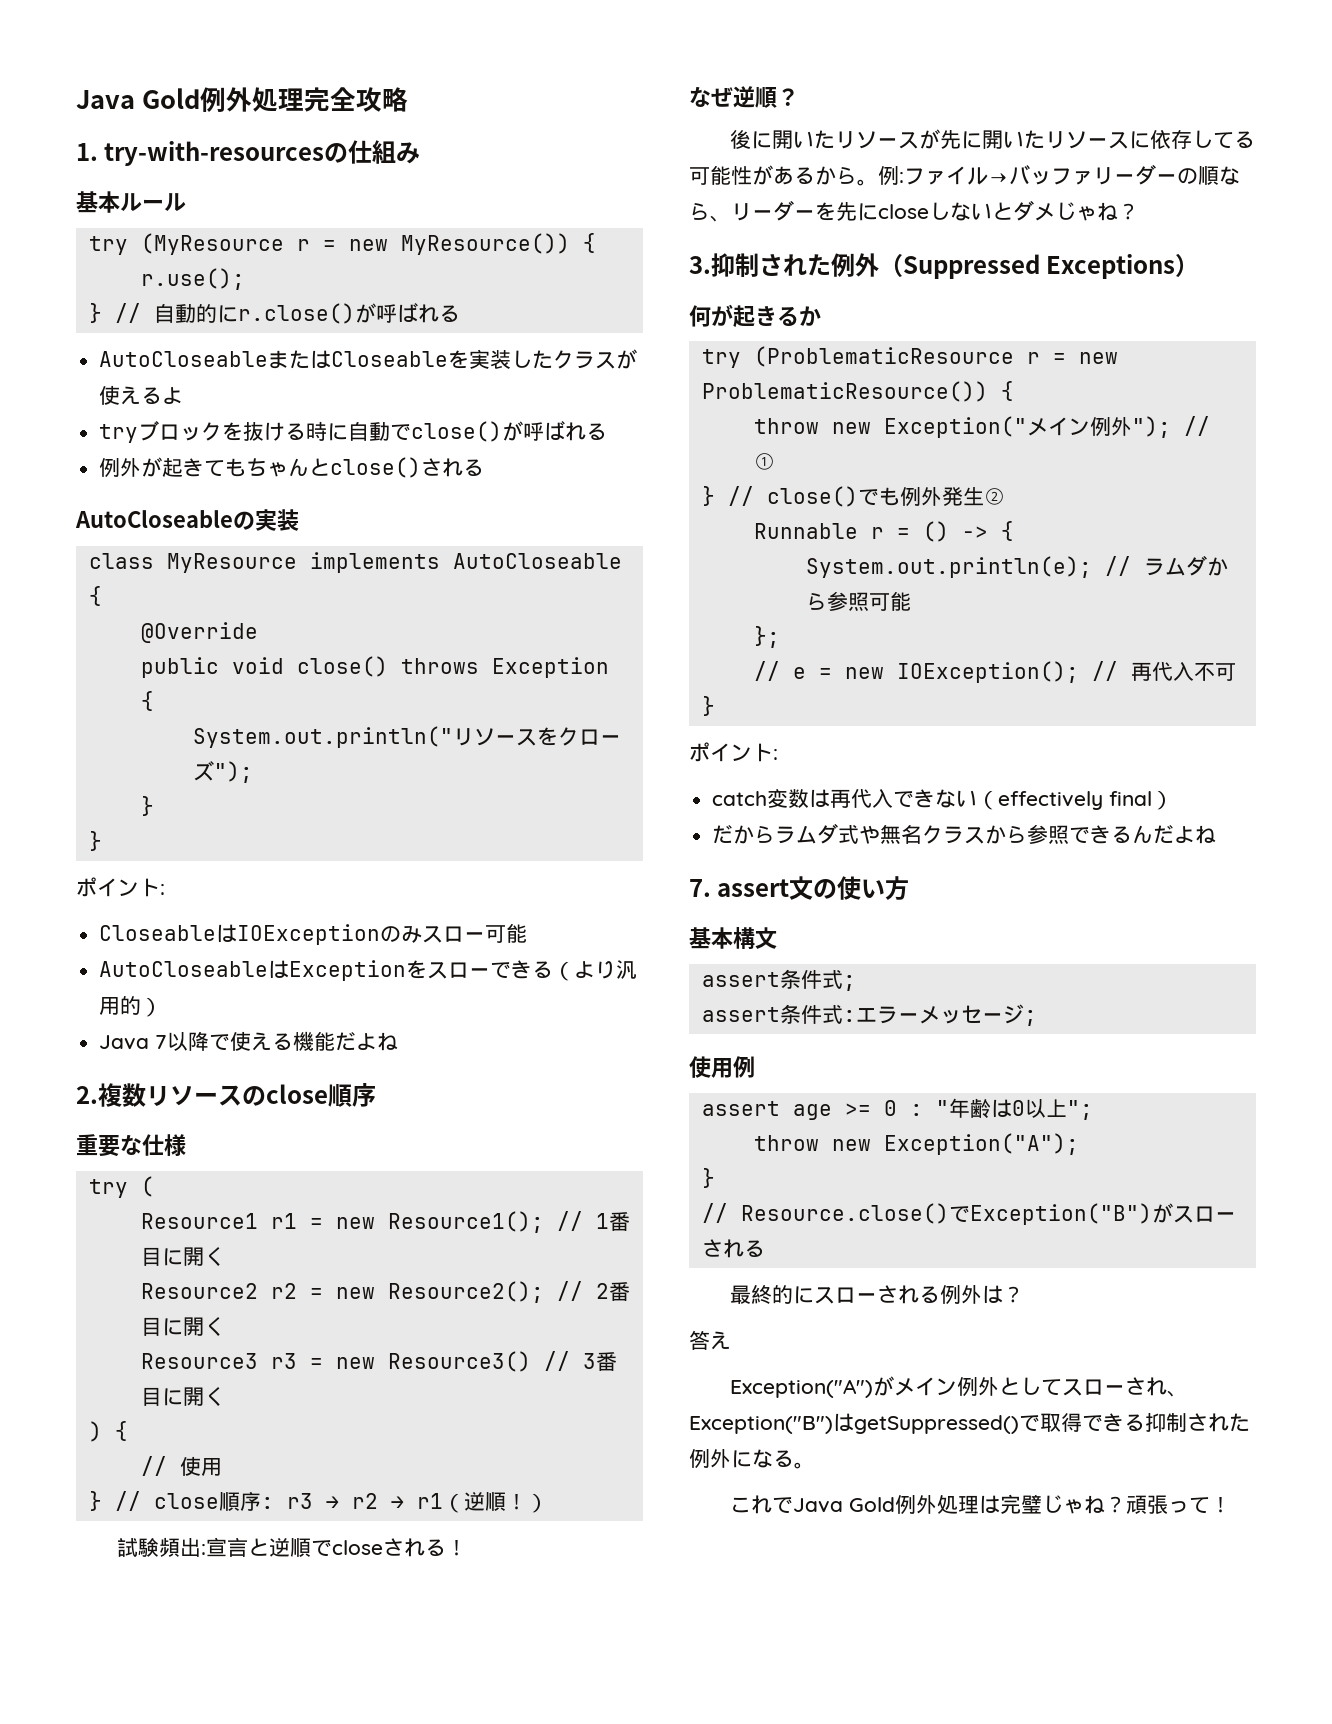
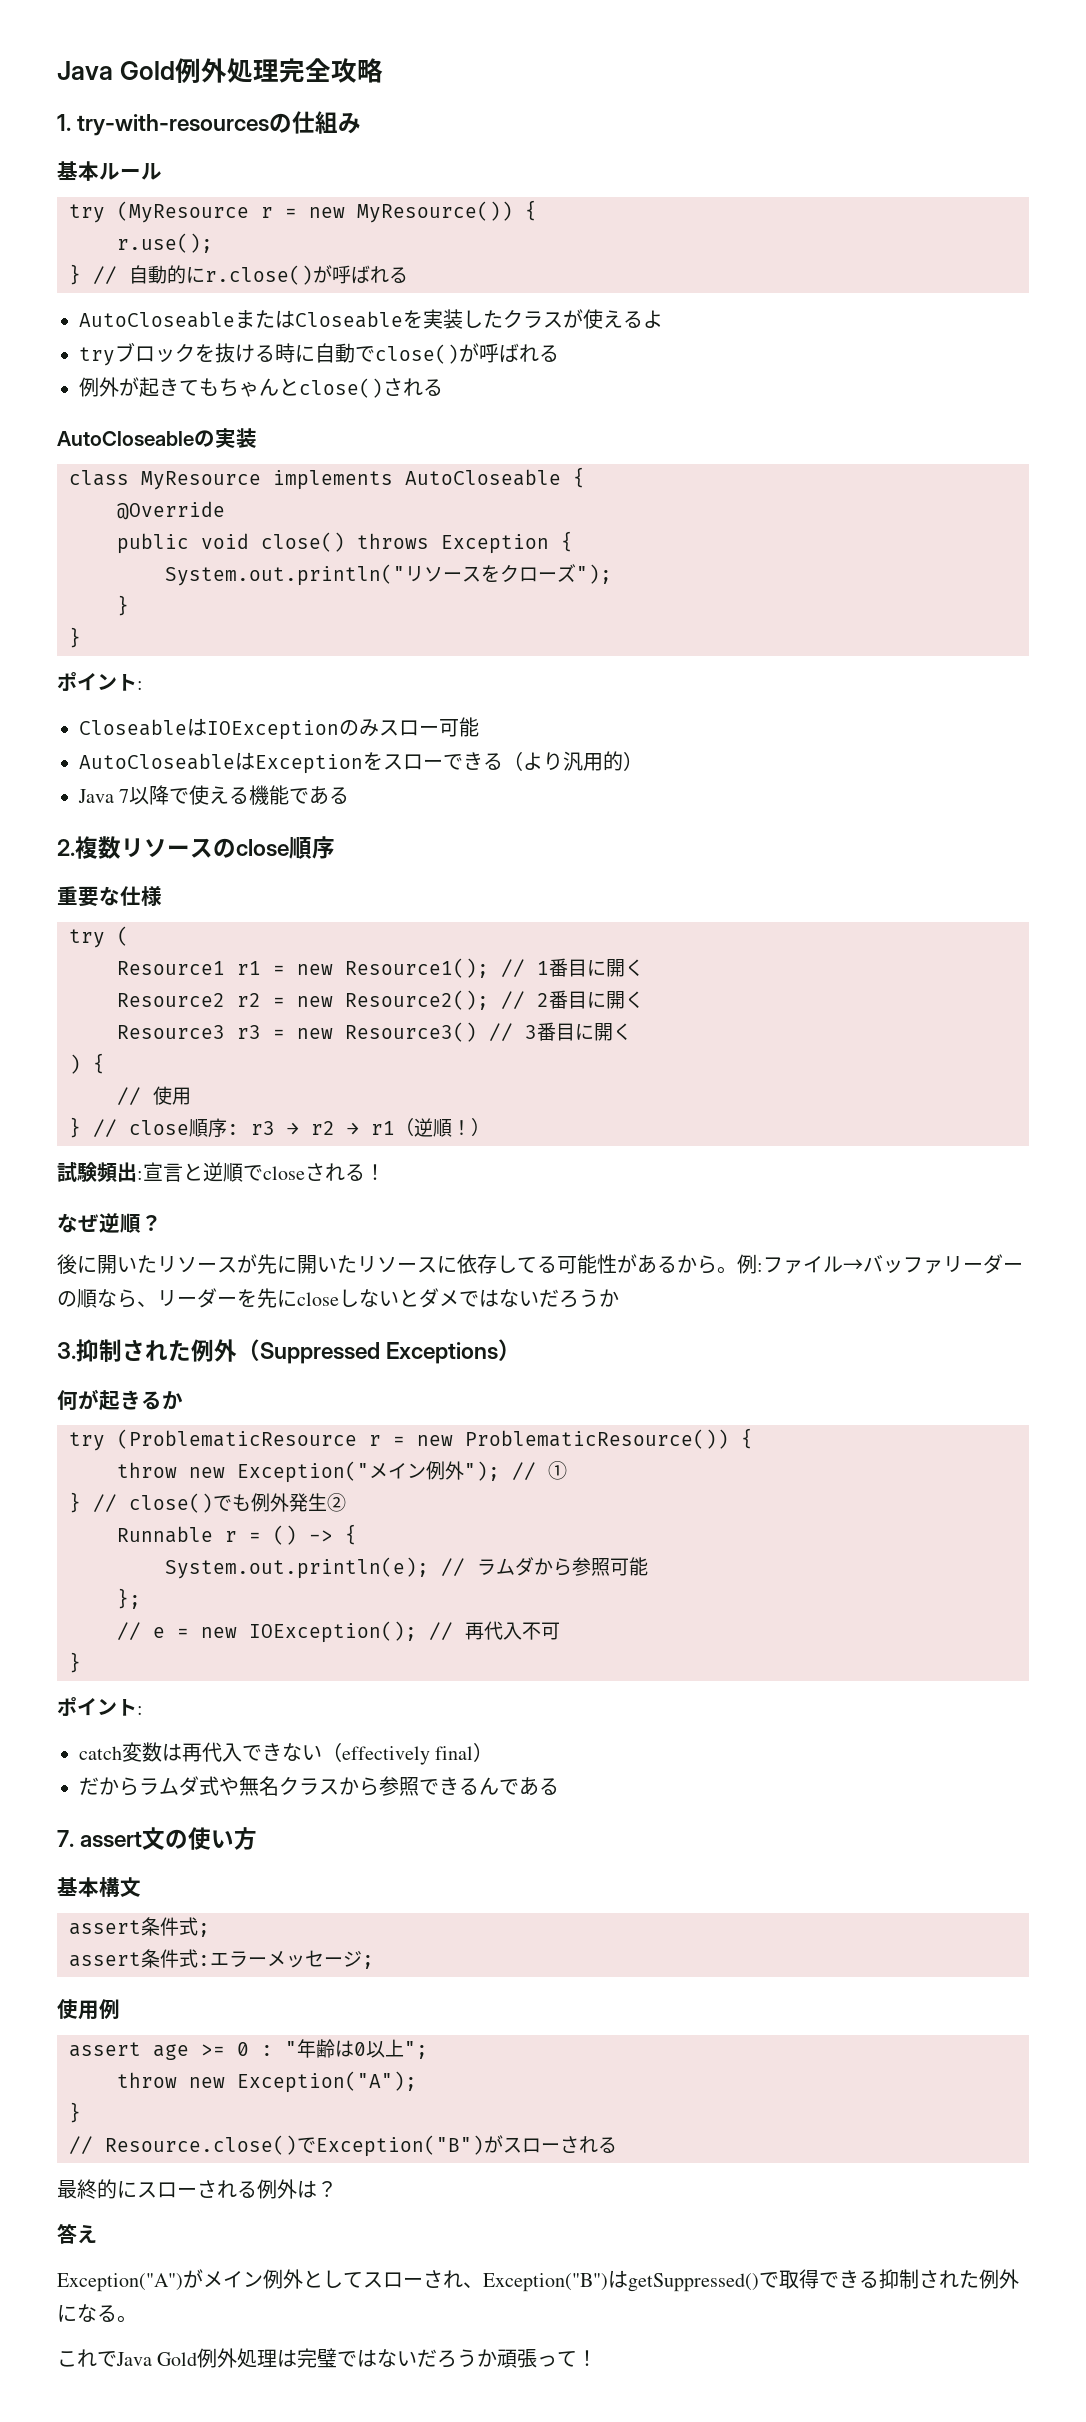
- Java 7以降で使える機能だよね
+ Java 7以降で使える機能である
- 例:ファイル→バッファリーダーの順なら、リーダーを先にcloseしないとダメじゃね？
+ 例:ファイル→バッファリーダーの順なら、リーダーを先にcloseしないとダメではないだろうか
- だからラムダ式や無名クラスから参照できるんだよね
+ だからラムダ式や無名クラスから参照できるんである
- これでJava Gold例外処理は完璧じゃね？頑張って！
+ これでJava Gold例外処理は完璧ではないだろうか頑張って！

